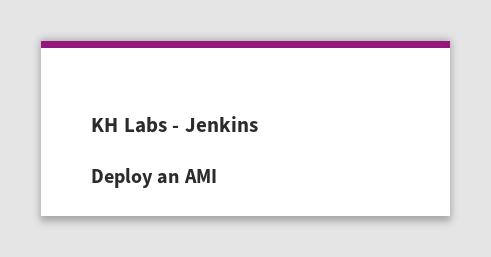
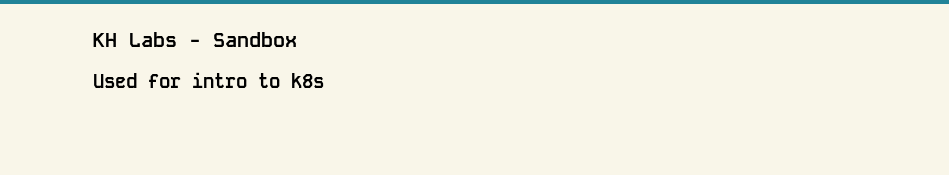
- KH Labs - Jenkins
- Deploy an AMI
+ KH Labs - Sandbox
+ Used for intro to k8s

